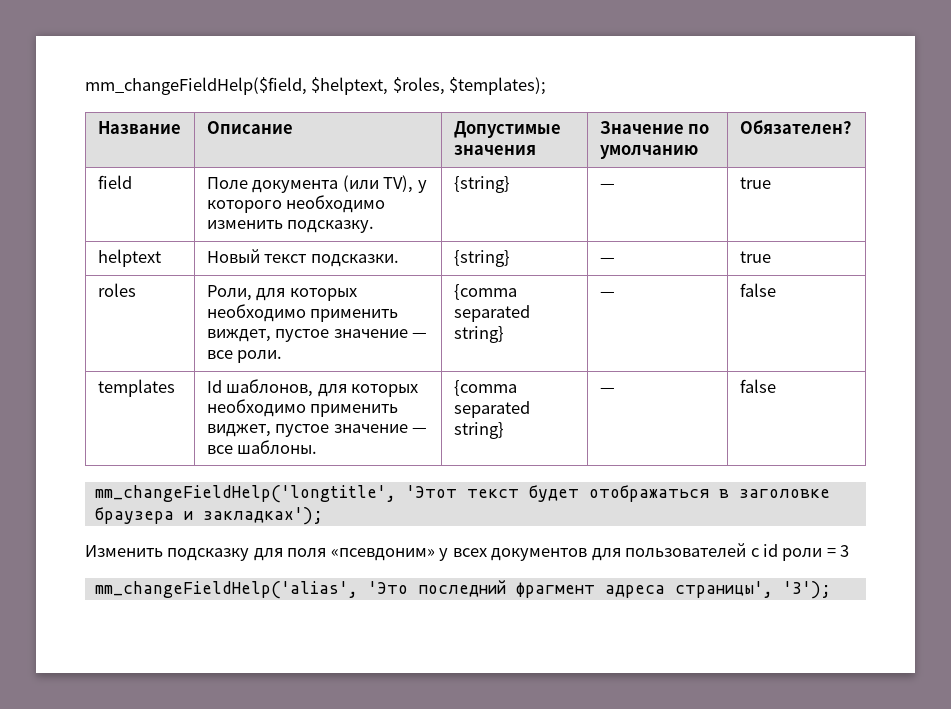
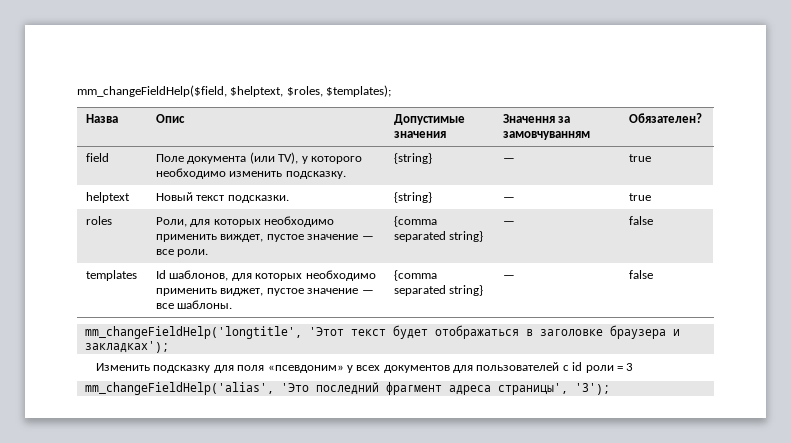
- Название | Описание | Допустимые значения | Значение по умолчанию | Обязателен?
+ Назва | Опис | Допустимые значения | Значення за замовчуванням | Обязателен?

